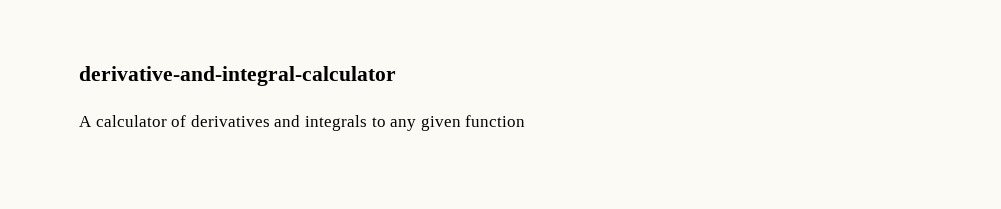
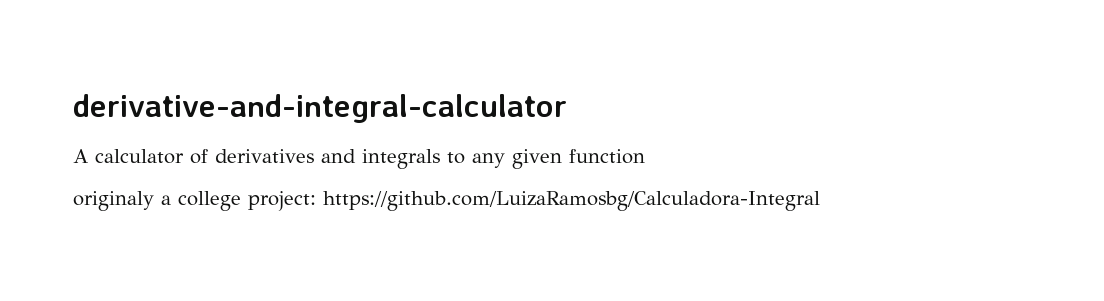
+ originaly a college project: https://github.com/LuizaRamosbg/Calculadora-Integral

